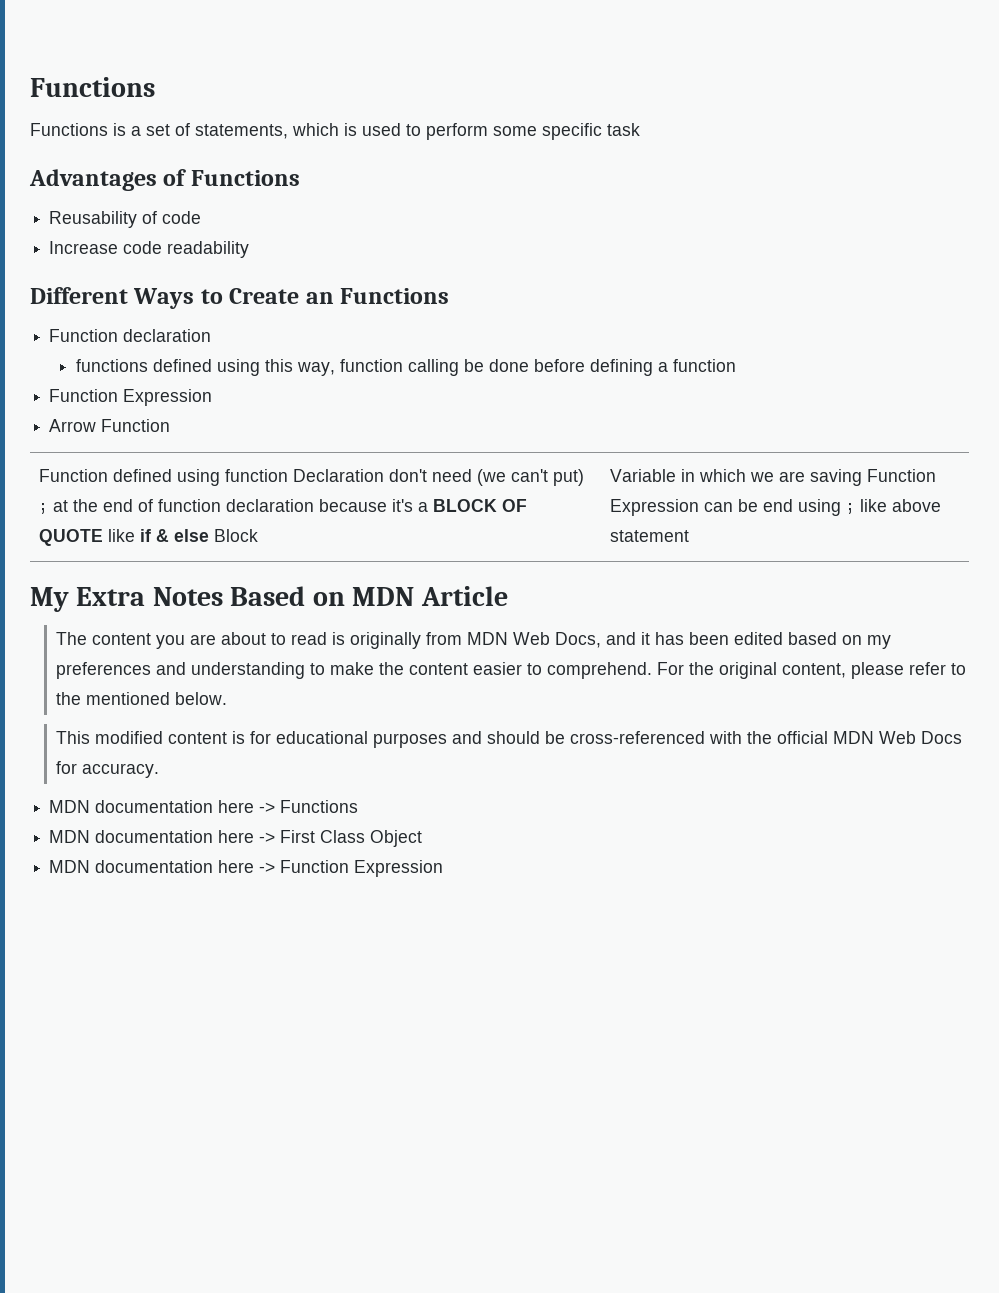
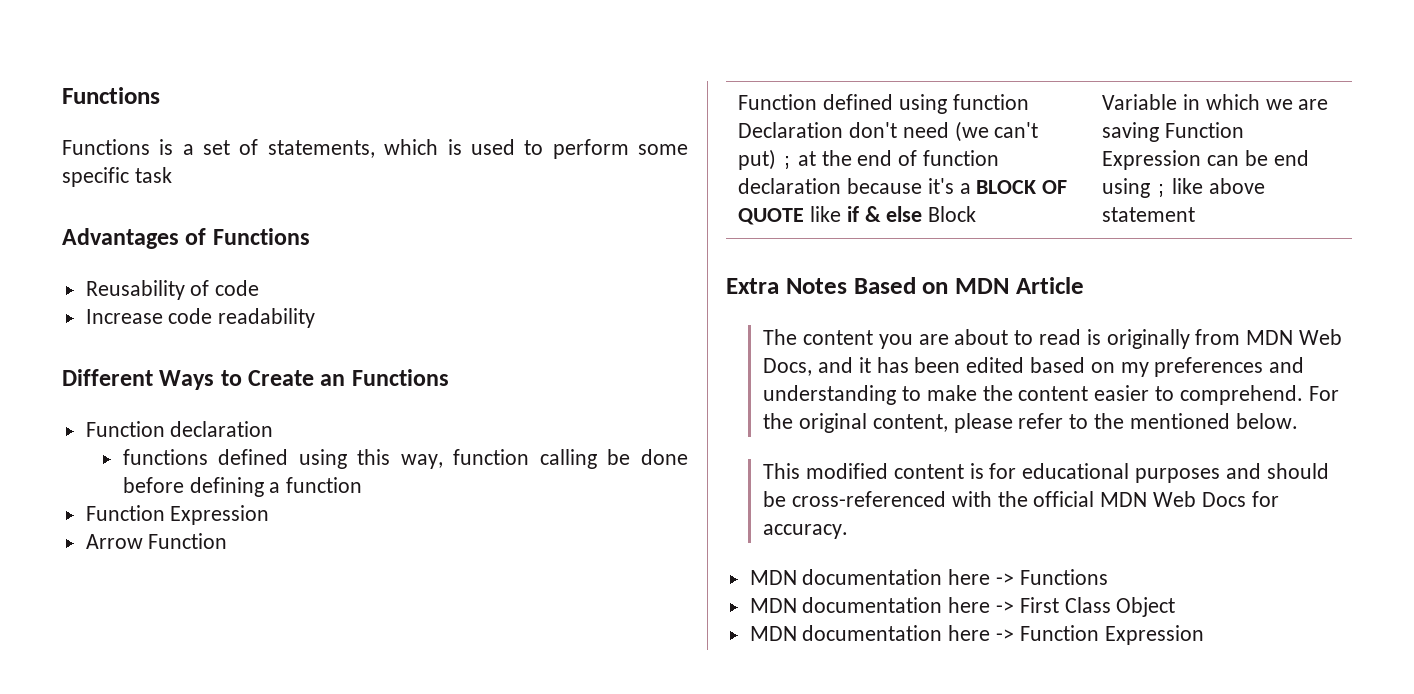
- My Extra Notes Based on MDN Article
+ Extra Notes Based on MDN Article

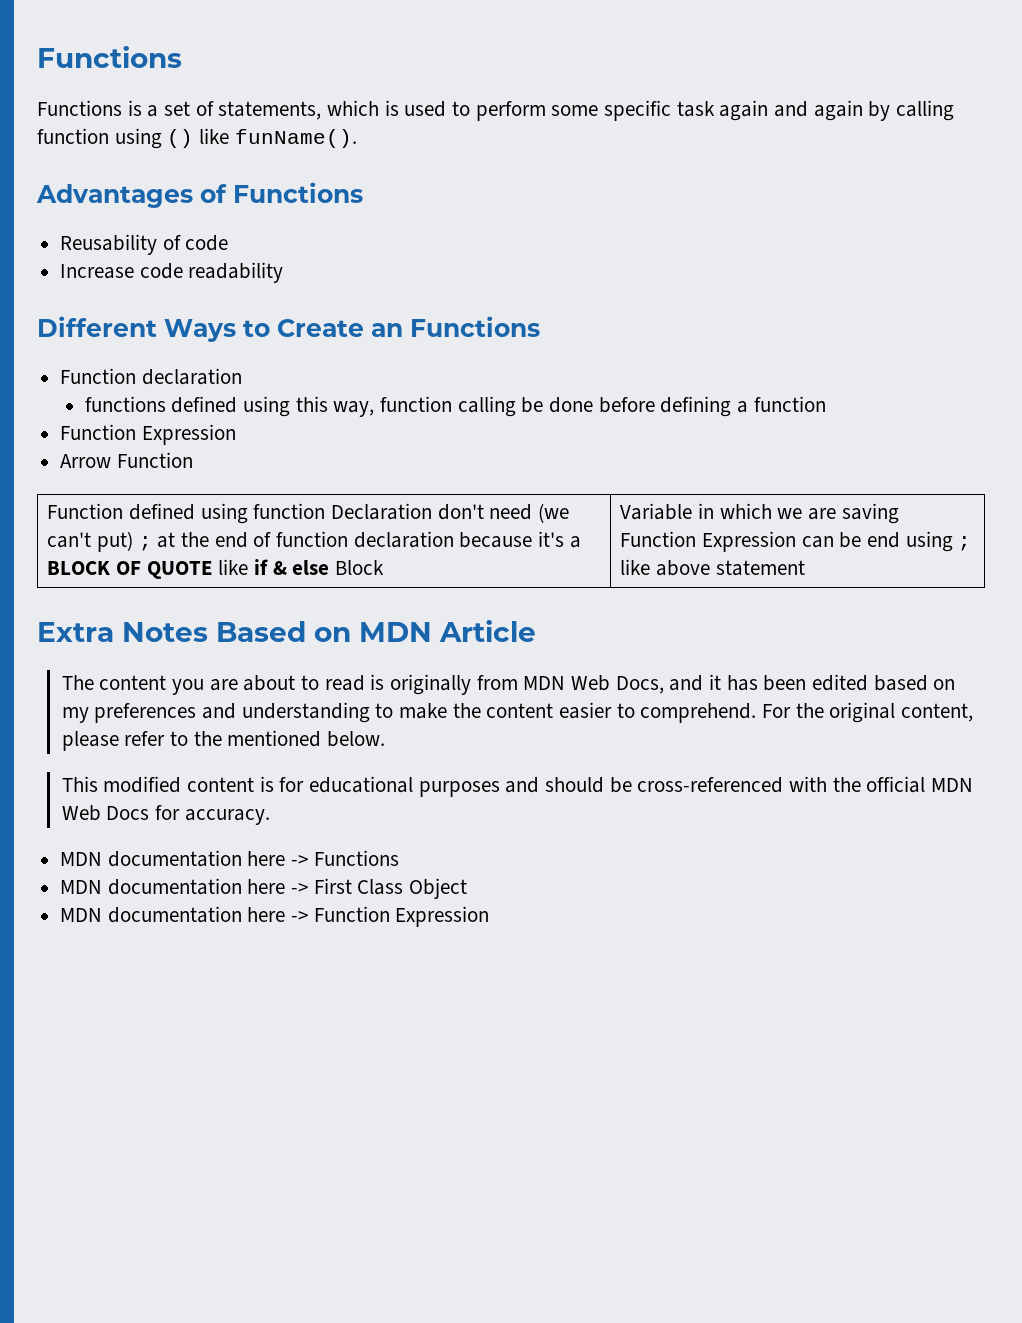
- Functions is a set of statements, which is used to perform some specific task
+ Functions is a set of statements, which is used to perform some specific task again and again by calling function using () like funName().

